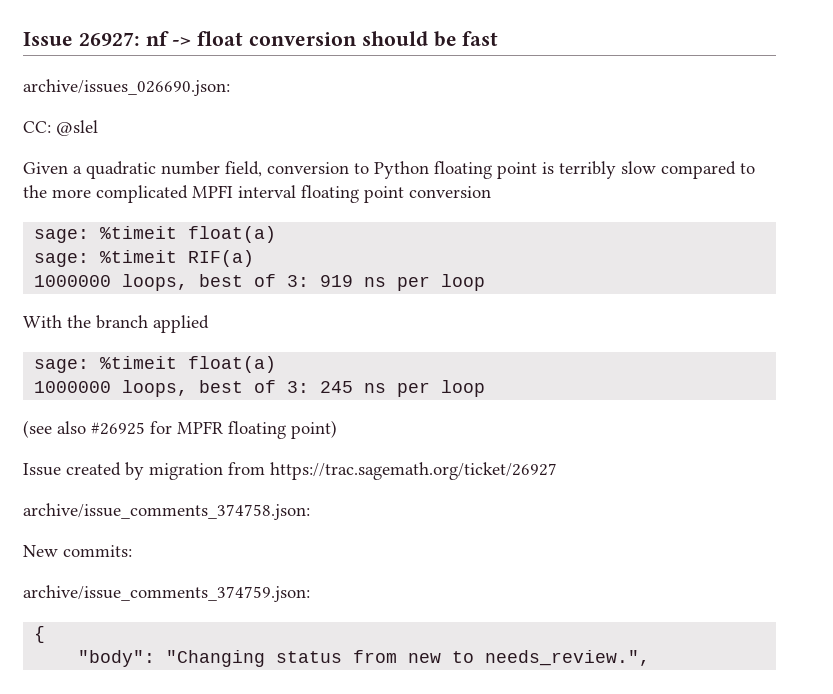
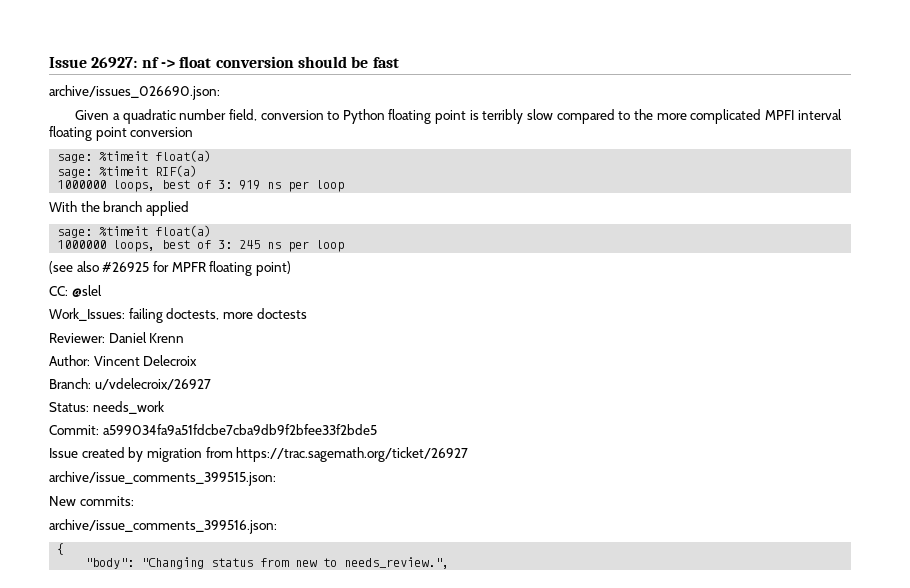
- CC: @slel
+ CC: @slel
+ Work_Issues: failing doctests, more doctests
+ Reviewer: Daniel Krenn
+ Author: Vincent Delecroix
+ Branch: u/vdelecroix/26927
+ Status: needs_work
+ Commit: a599034fa9a51fdcbe7cba9db9f2bfee33f2bde5
- archive/issue_comments_374758.json:
+ archive/issue_comments_399515.json:
- archive/issue_comments_374759.json:
+ archive/issue_comments_399516.json:

